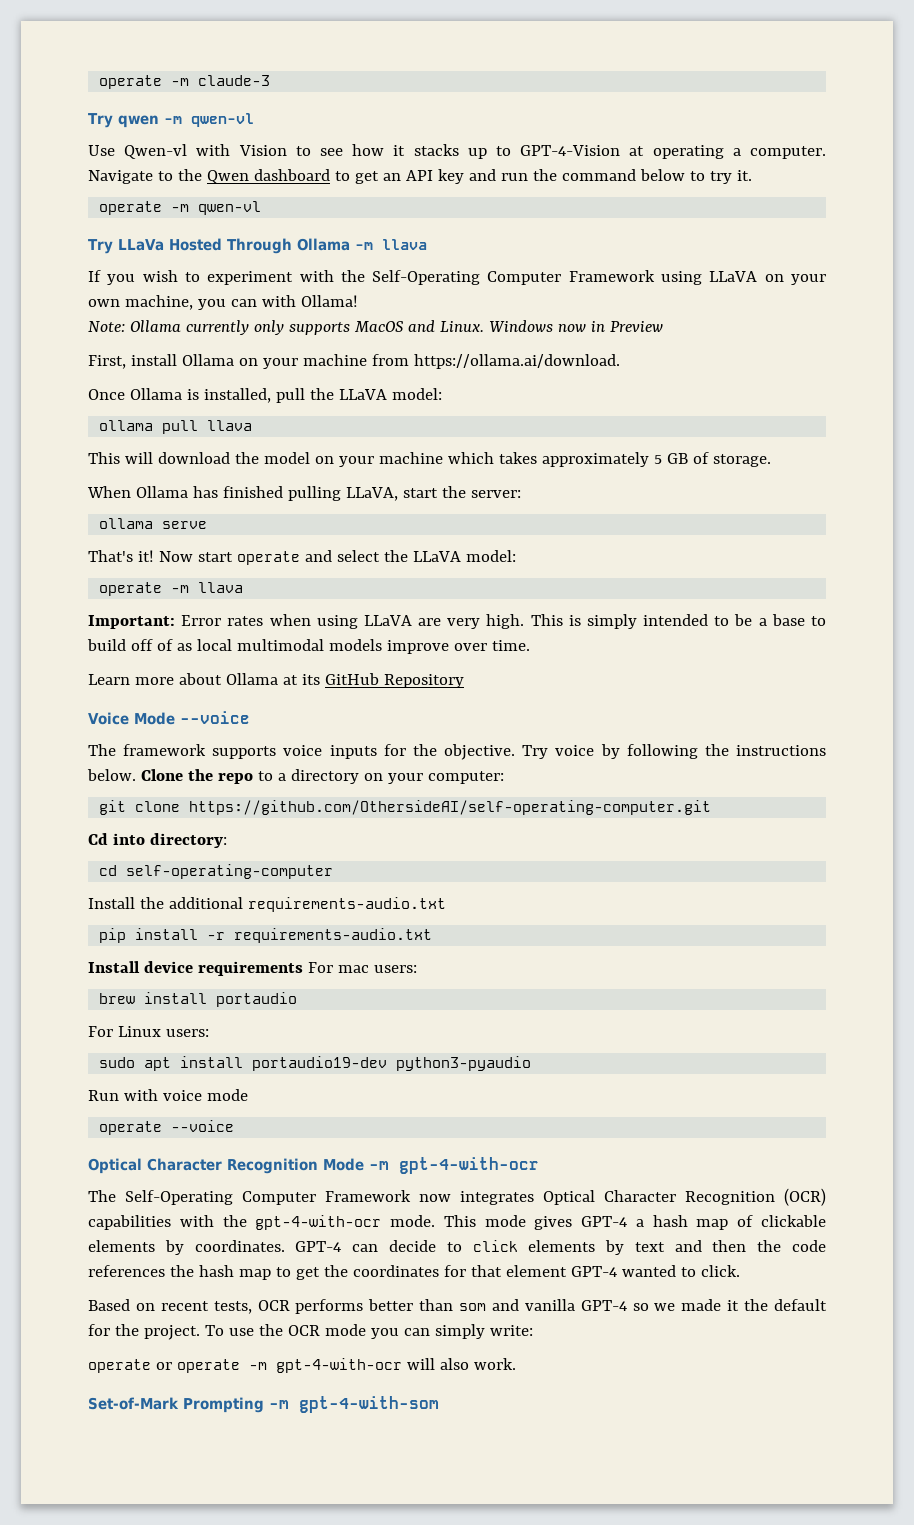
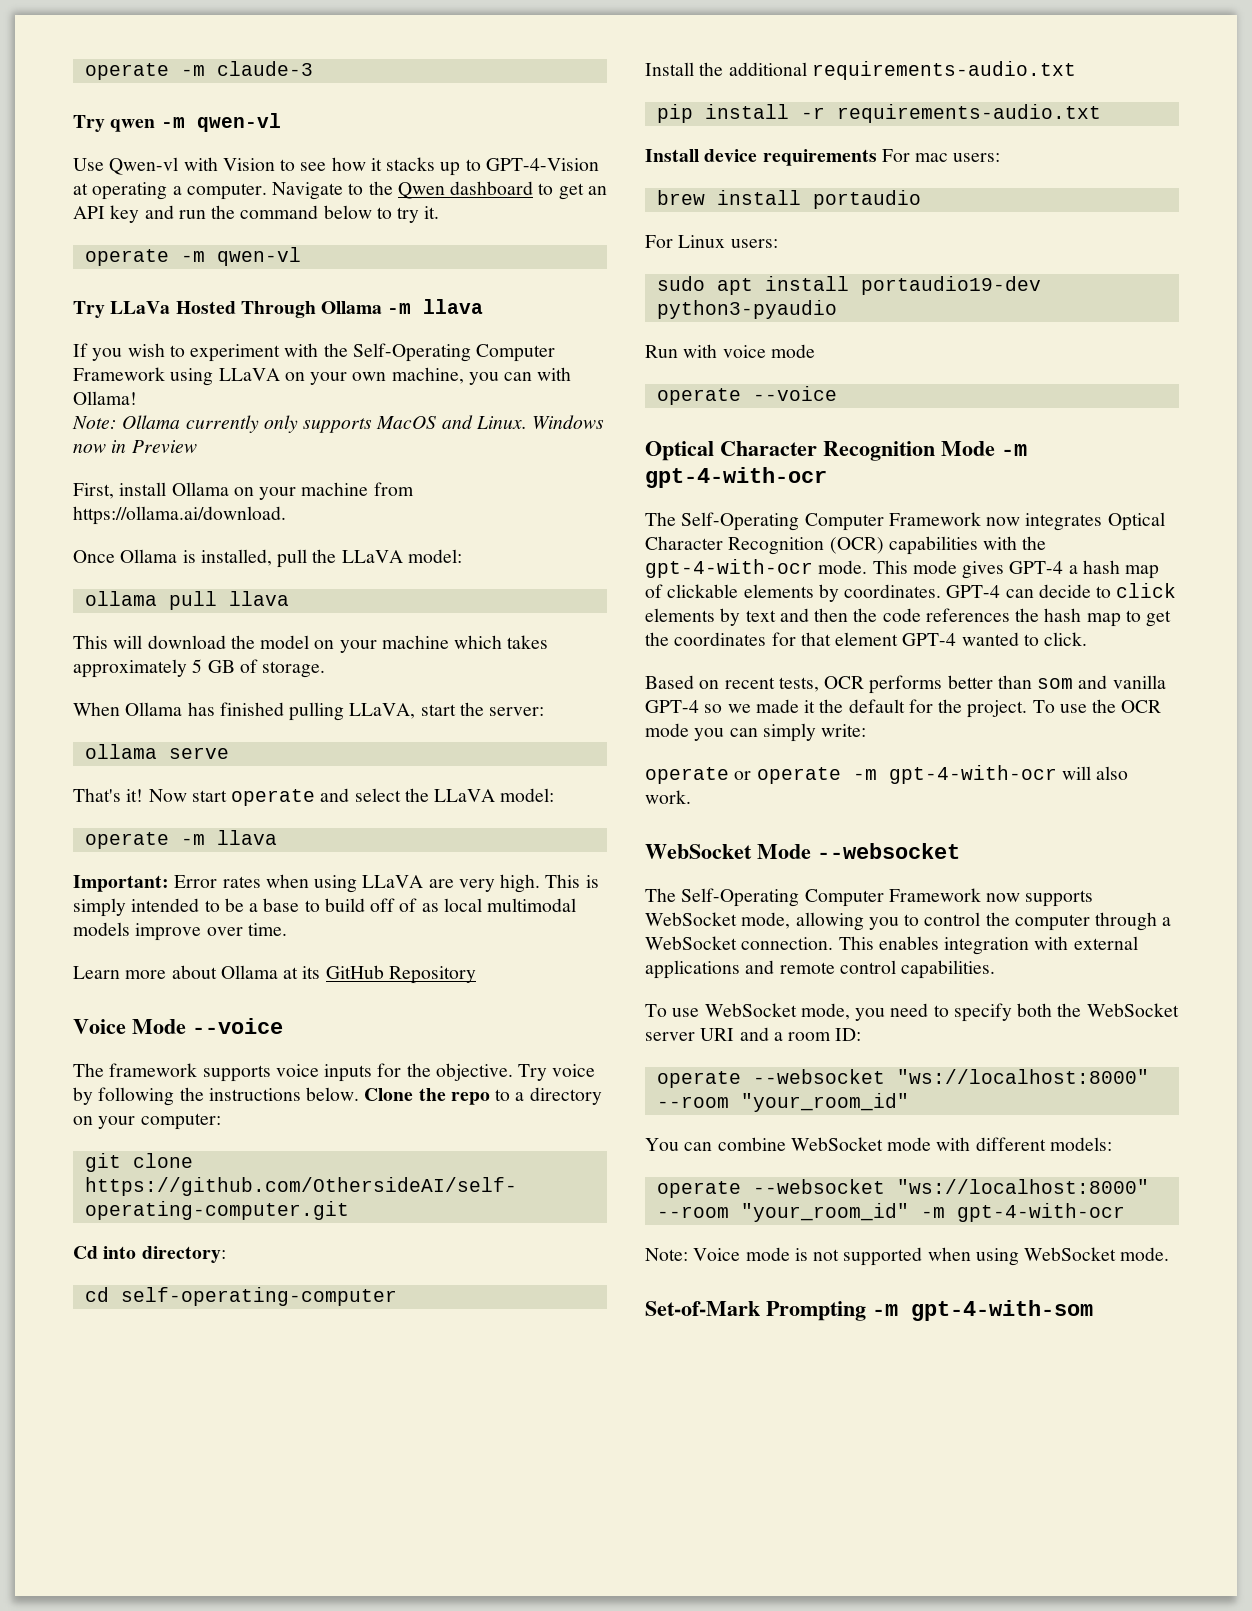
+ WebSocket Mode --websocket
+ The Self-Operating Computer Framework now supports WebSocket mode, allowing you to control the computer through a WebSocket connection. This enables integration with external applications and remote control capabilities.
+ To use WebSocket mode, you need to specify both the WebSocket server URI and a room ID:
+ operate --websocket "ws://localhost:8000" --room "your_room_id"
+ You can combine WebSocket mode with different models:
+ operate --websocket "ws://localhost:8000" --room "your_room_id" -m gpt-4-with-ocr
+ Note: Voice mode is not supported when using WebSocket mode.

